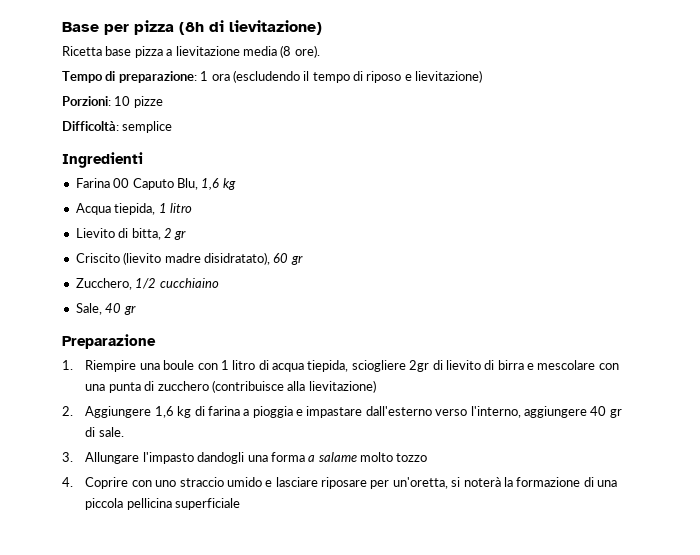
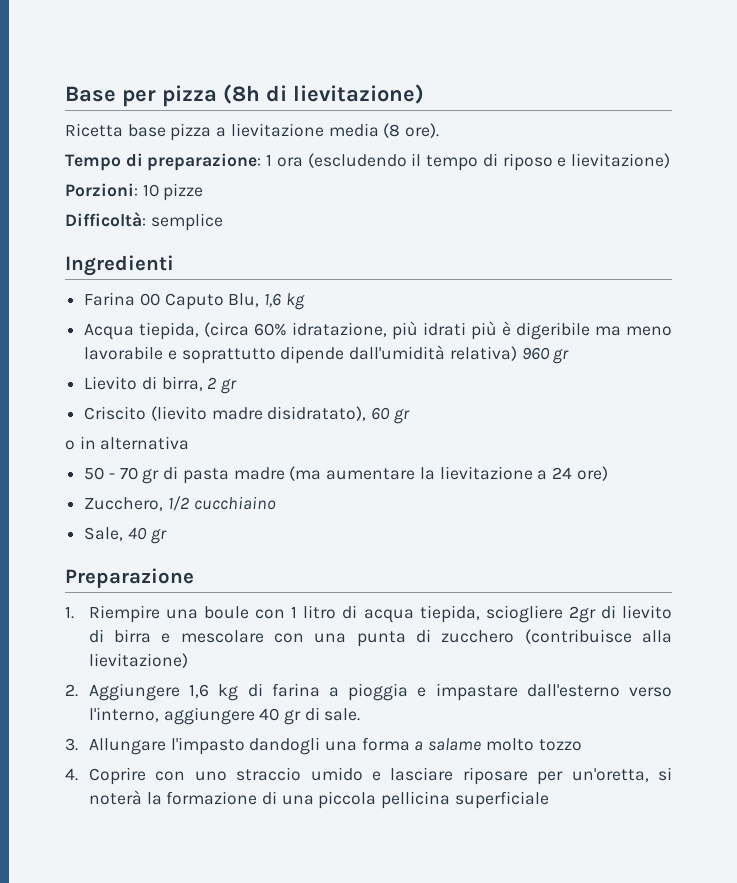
- Acqua tiepida, 1 litro
+ Acqua tiepida, (circa 60% idratazione, più idrati più è digeribile ma meno lavorabile e soprattutto dipende dall'umidità relativa) 960 gr
- Lievito di bitta, 2 gr
+ Lievito di birra, 2 gr
+ o in alternativa
+ 50 - 70 gr di pasta madre (ma aumentare la lievitazione a 24 ore)

